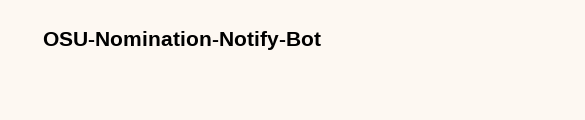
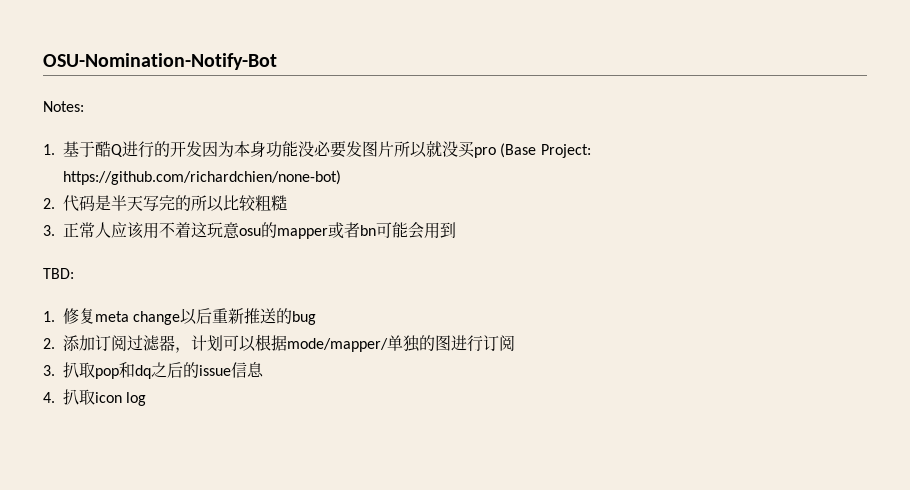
+ Notes:
+ 1.基于酷Q进行的开发因为本身功能没必要发图片所以就没买pro (Base Project: https://github.com/richardchien/none-bot)
+ 2.代码是半天写完的所以比较粗糙
+ 3.正常人应该用不着这玩意osu的mapper或者bn可能会用到
+ TBD:
+ 1.修复meta change以后重新推送的bug
+ 2.添加订阅过滤器，计划可以根据mode/mapper/单独的图进行订阅
+ 3.扒取pop和dq之后的issue信息
+ 4.扒取icon log

